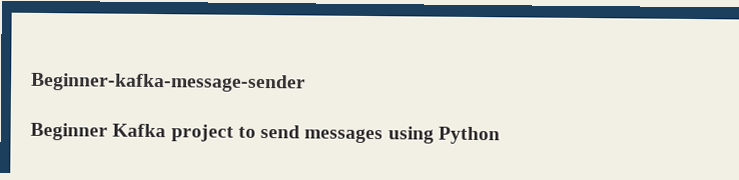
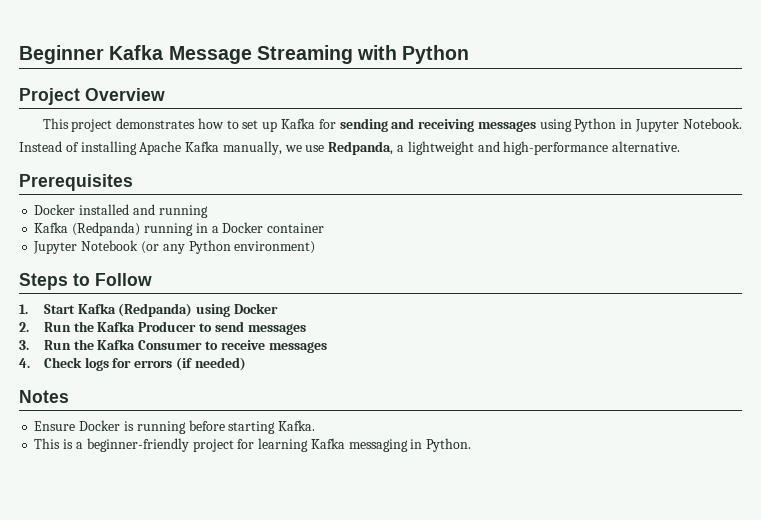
- Beginner-kafka-message-sender
- Beginner Kafka project to send messages using Python
+ Beginner Kafka Message Streaming with Python
+ Project Overview
+ This project demonstrates how to set up Kafka for sending and receiving messages using Python in Jupyter Notebook.
+ Instead of installing Apache Kafka manually, we use Redpanda, a lightweight and high-performance alternative.
+ Prerequisites
+ Docker installed and running
+ Kafka (Redpanda) running in a Docker container
+ Jupyter Notebook (or any Python environment)
+ Steps to Follow
+ 1. Start Kafka (Redpanda) using Docker
+ 2. Run the Kafka Producer to send messages
+ 3. Run the Kafka Consumer to receive messages
+ 4. Check logs for errors (if needed)
+ Notes
+ Ensure Docker is running before starting Kafka.
+ This is a beginner-friendly project for learning Kafka messaging in Python.

